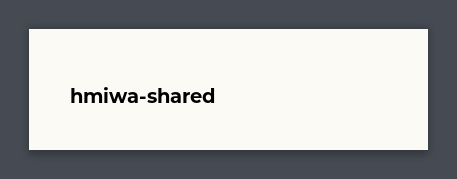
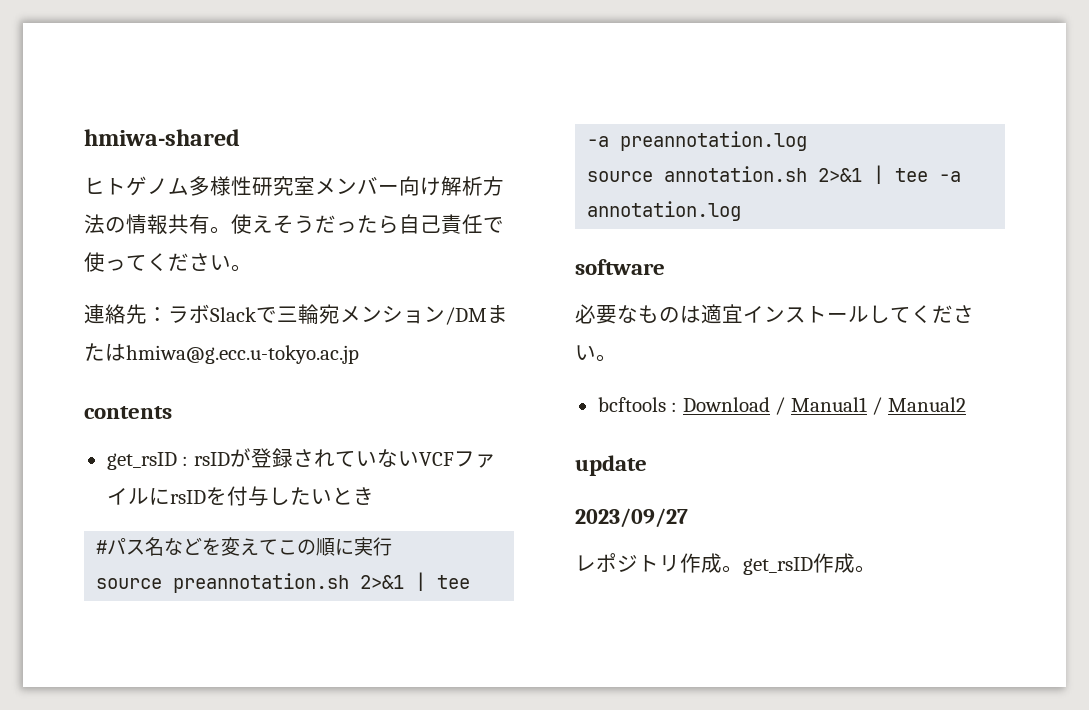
+ ヒトゲノム多様性研究室メンバー向け解析方法の情報共有。使えそうだったら自己責任で使ってください。
+ 連絡先：ラボSlackで三輪宛メンション/DMまたはhmiwa@g.ecc.u-tokyo.ac.jp
+ contents
+ get_rsID : rsIDが登録されていないVCFファイルにrsIDを付与したいとき
+ #パス名などを変えてこの順に実行
+ source preannotation.sh 2>&1 | tee -a preannotation.log
+ source annotation.sh 2>&1 | tee -a annotation.log
+ software
+ 必要なものは適宜インストールしてください。
+ bcftools : Download / Manual1 / Manual2
+ update
+ 2023/09/27
+ レポジトリ作成。get_rsID作成。

